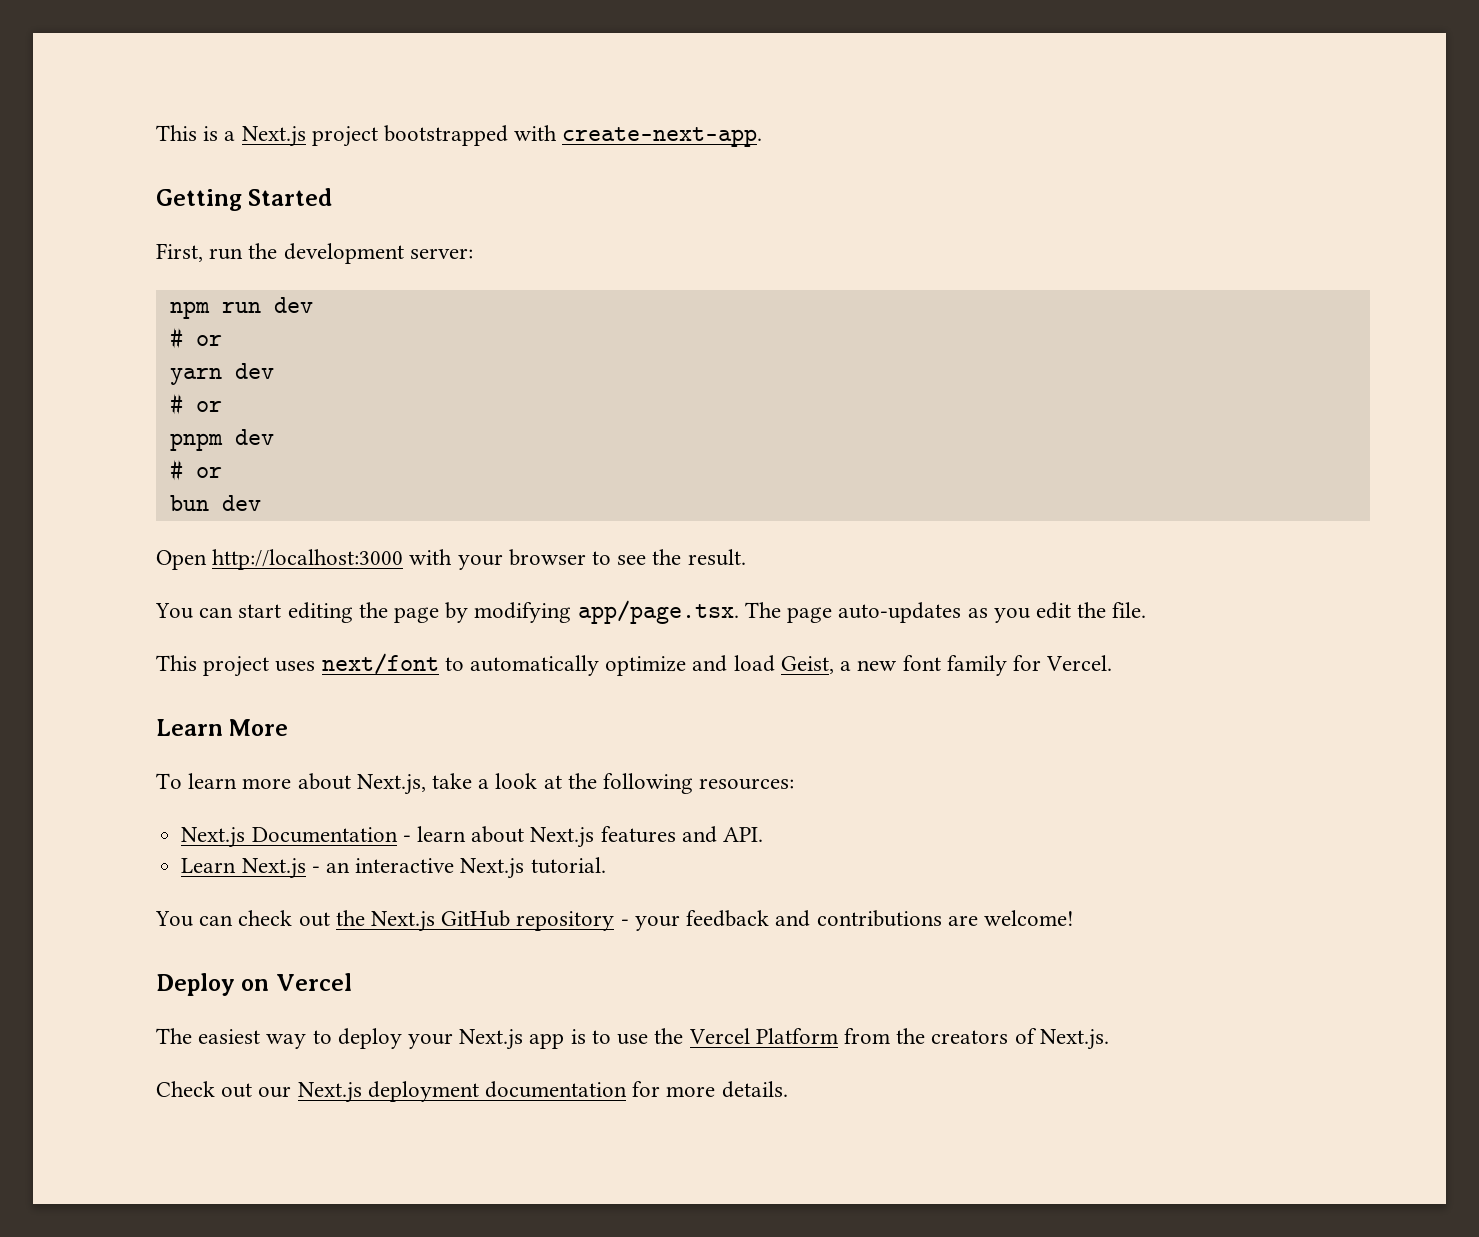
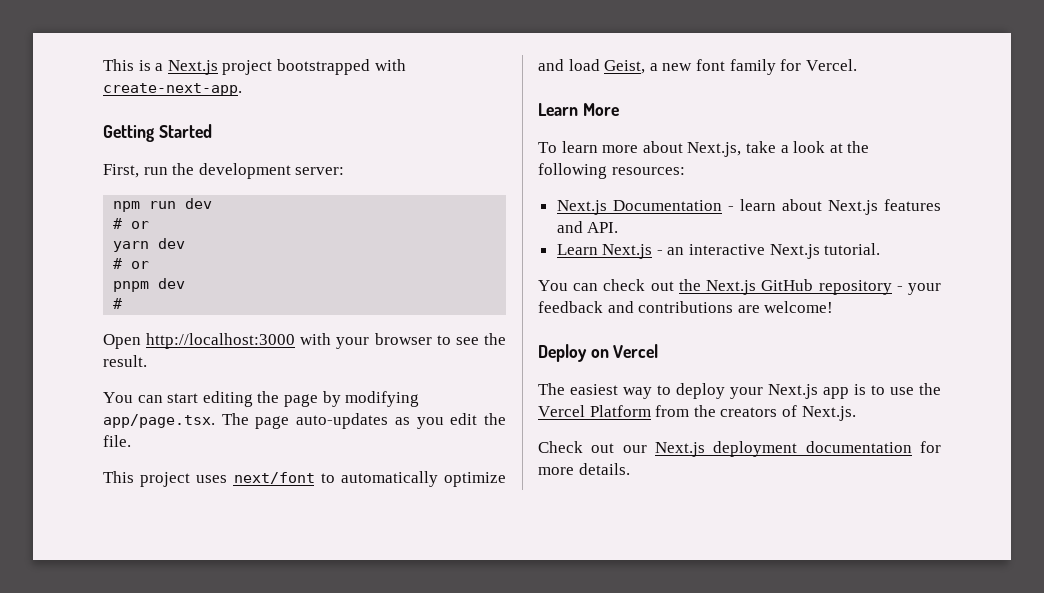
  pnpm dev
- # or
- bun dev
+ #

